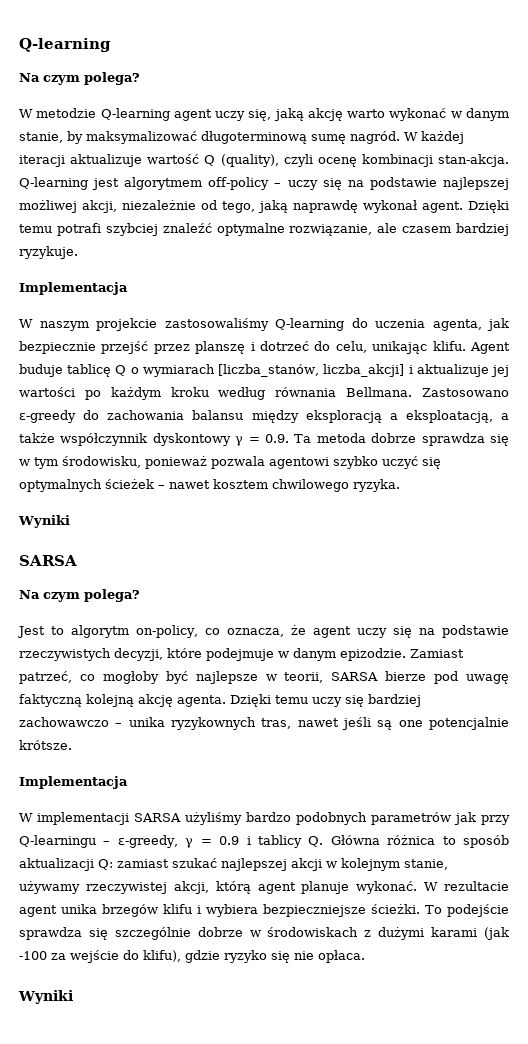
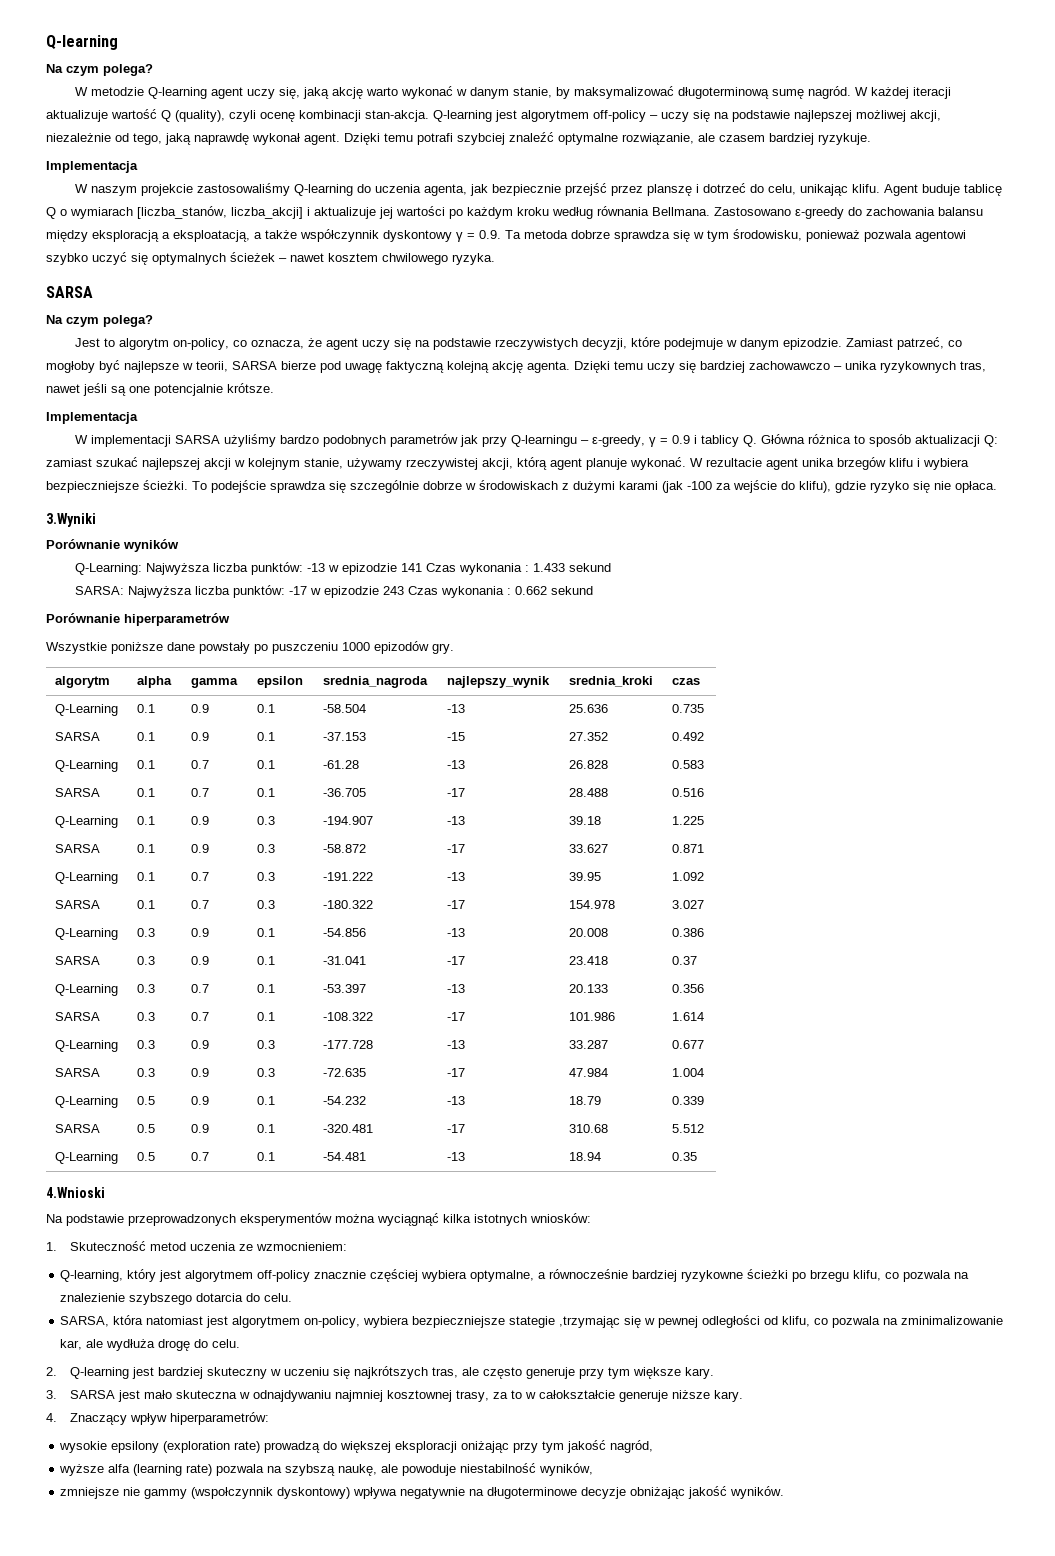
  Zastosowano ε-greedy do zachowania balansu między eksploracją a eksploatacją, a także współczynnik dyskontowy γ = 0.9. Ta metoda dobrze sprawdza się w tym środowisku, ponieważ pozwala agentowi szybko uczyć się optymalnych ścieżek – nawet kosztem chwilowego ryzyka.
- Wyniki
  To podejście sprawdza się szczególnie dobrze w środowiskach z dużymi karami (jak -100 za wejście do klifu), gdzie ryzyko się nie opłaca.
- Wyniki
+ 3.Wyniki
+ Porównanie wyników
+ Q-Learning: Najwyższa liczba punktów: -13 w epizodzie 141 Czas wykonania : 1.433 sekund
+ SARSA: Najwyższa liczba punktów: -17 w epizodzie 243 Czas wykonania : 0.662 sekund
+ Porównanie hiperparametrów
+ Wszystkie poniższe dane powstały po puszczeniu 1000 epizodów gry.
+ algorytm | alpha | gamma | epsilon | srednia_nagroda | najlepszy_wynik | srednia_kroki | czas
+ Q-Learning | 0.1 | 0.9 | 0.1 | -58.504 | -13 | 25.636 | 0.735
+ SARSA | 0.1 | 0.9 | 0.1 | -37.153 | -15 | 27.352 | 0.492
+ Q-Learning | 0.1 | 0.7 | 0.1 | -61.28 | -13 | 26.828 | 0.583
+ SARSA | 0.1 | 0.7 | 0.1 | -36.705 | -17 | 28.488 | 0.516
+ Q-Learning | 0.1 | 0.9 | 0.3 | -194.907 | -13 | 39.18 | 1.225
+ SARSA | 0.1 | 0.9 | 0.3 | -58.872 | -17 | 33.627 | 0.871
+ Q-Learning | 0.1 | 0.7 | 0.3 | -191.222 | -13 | 39.95 | 1.092
+ SARSA | 0.1 | 0.7 | 0.3 | -180.322 | -17 | 154.978 | 3.027
+ Q-Learning | 0.3 | 0.9 | 0.1 | -54.856 | -13 | 20.008 | 0.386
+ SARSA | 0.3 | 0.9 | 0.1 | -31.041 | -17 | 23.418 | 0.37
+ Q-Learning | 0.3 | 0.7 | 0.1 | -53.397 | -13 | 20.133 | 0.356
+ SARSA | 0.3 | 0.7 | 0.1 | -108.322 | -17 | 101.986 | 1.614
+ Q-Learning | 0.3 | 0.9 | 0.3 | -177.728 | -13 | 33.287 | 0.677
+ SARSA | 0.3 | 0.9 | 0.3 | -72.635 | -17 | 47.984 | 1.004
+ Q-Learning | 0.5 | 0.9 | 0.1 | -54.232 | -13 | 18.79 | 0.339
+ SARSA | 0.5 | 0.9 | 0.1 | -320.481 | -17 | 310.68 | 5.512
+ Q-Learning | 0.5 | 0.7 | 0.1 | -54.481 | -13 | 18.94 | 0.35
+ 4.Wnioski
+ Na podstawie przeprowadzonych eksperymentów można wyciągnąć kilka istotnych wniosków:
+ 1. Skuteczność metod uczenia ze wzmocnieniem:
+ Q-learning, który jest algorytmem off-policy znacznie częściej wybiera optymalne, a równocześnie bardziej ryzykowne ścieżki po brzegu klifu, co pozwala na znalezienie szybszego dotarcia do celu.
+ SARSA, która natomiast jest algorytmem on-policy, wybiera bezpieczniejsze stategie ,trzymając się w pewnej odległości od klifu, co pozwala na zminimalizowanie kar, ale wydłuża drogę do celu.
+ 2. Q-learning jest bardziej skuteczny w uczeniu się najkrótszych tras, ale często generuje przy tym większe kary.
+ 3. SARSA jest mało skuteczna w odnajdywaniu najmniej kosztownej trasy, za to w całokształcie generuje niższe kary.
+ 4. Znaczący wpływ hiperparametrów:
+ wysokie epsilony (exploration rate) prowadzą do większej eksploracji oniżając przy tym jakość nagród,
+ wyższe alfa (learning rate) pozwala na szybszą naukę, ale powoduje niestabilność wyników,
+ zmniejsze nie gammy (wspołczynnik dyskontowy) wpływa negatywnie na długoterminowe decyzje obniżając jakość wyników.

